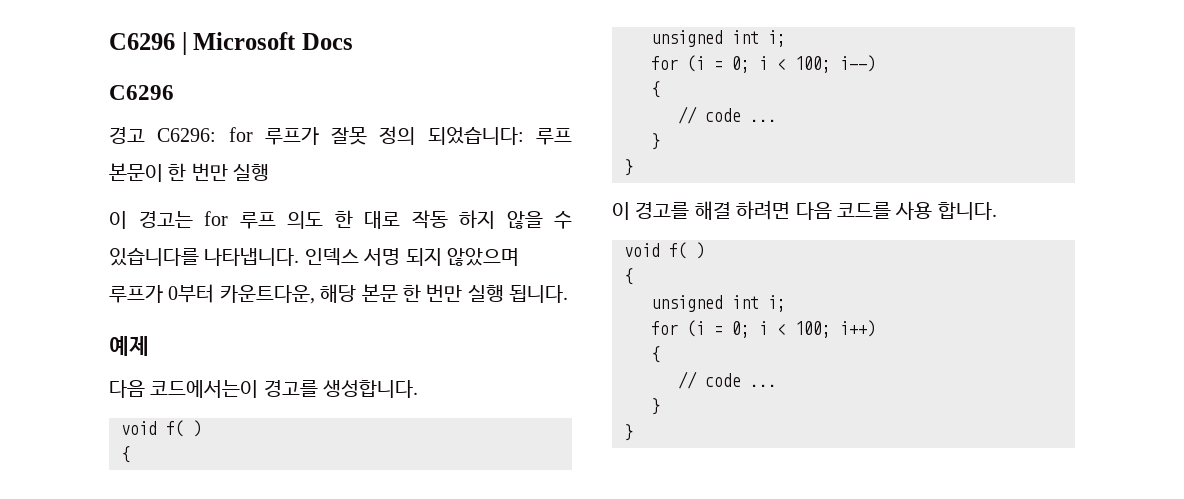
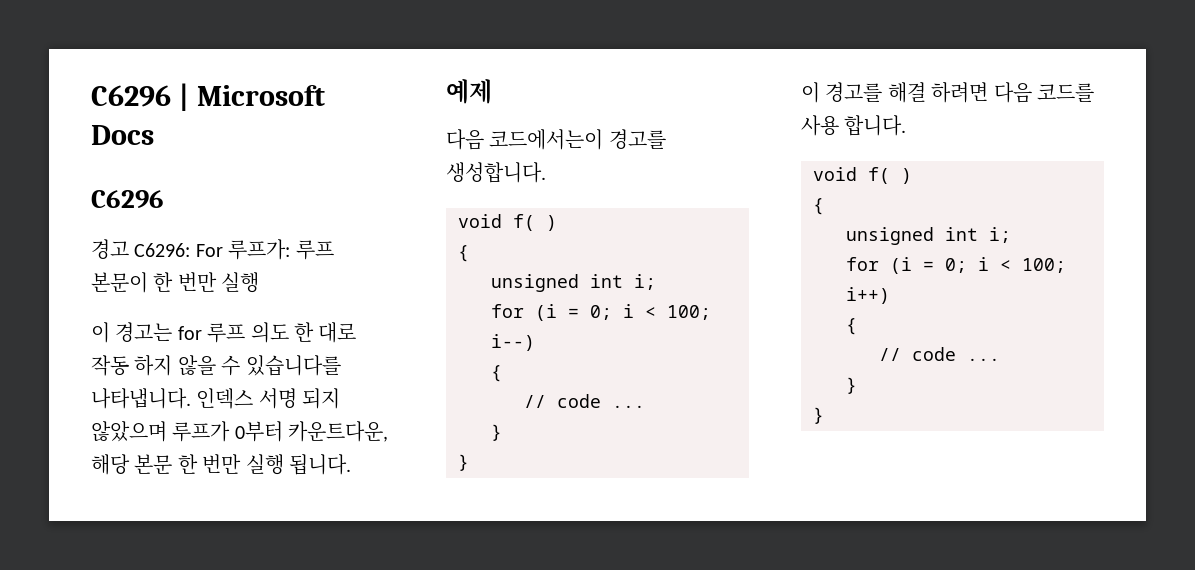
- 경고 C6296: for 루프가 잘못 정의 되었습니다: 루프 본문이 한 번만 실행
+ 경고 C6296: For 루프가: 루프 본문이 한 번만 실행

